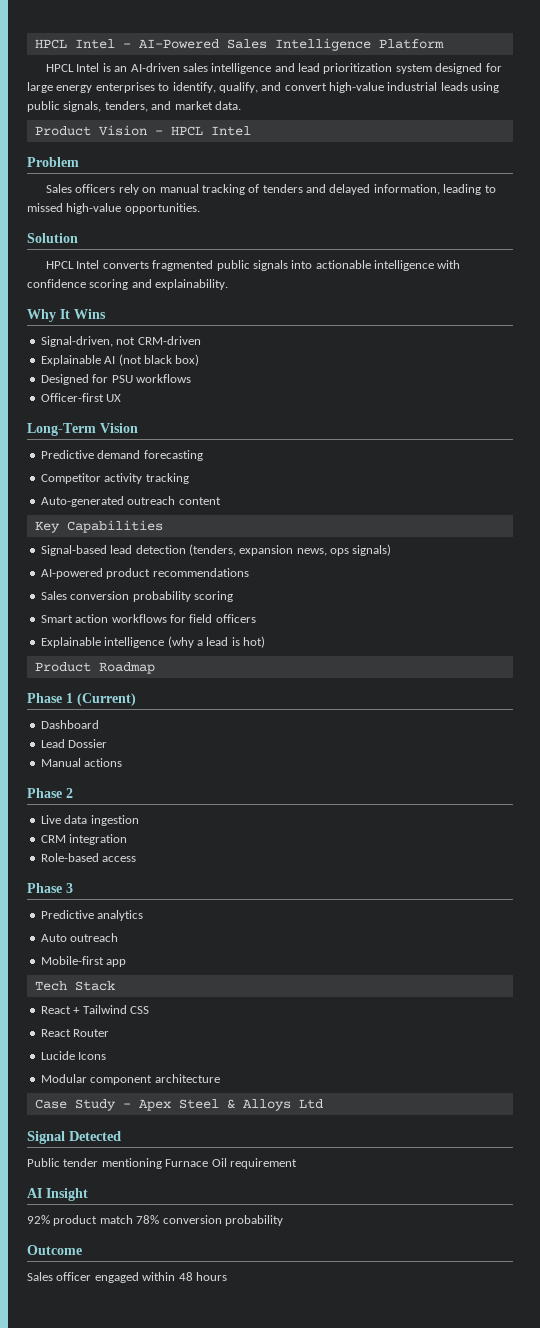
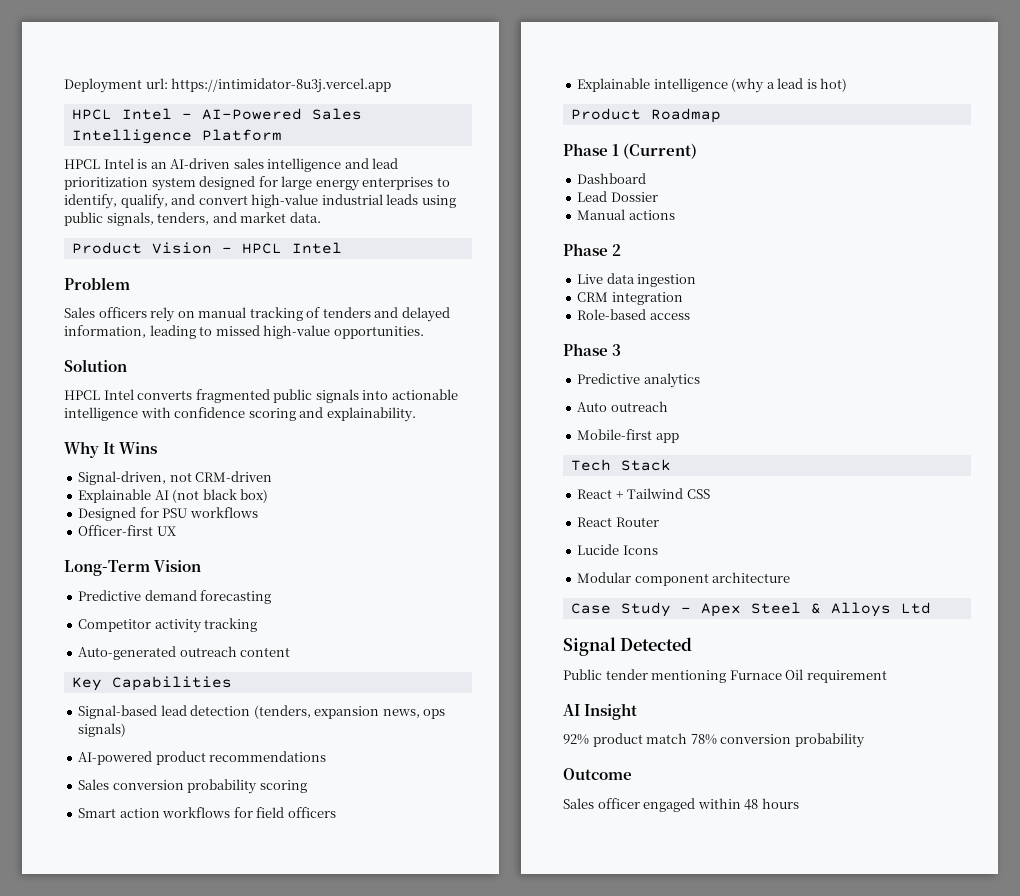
+ Deployment url: https://intimidator-8u3j.vercel.app

